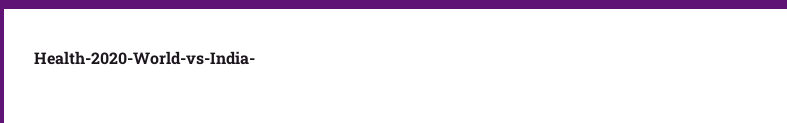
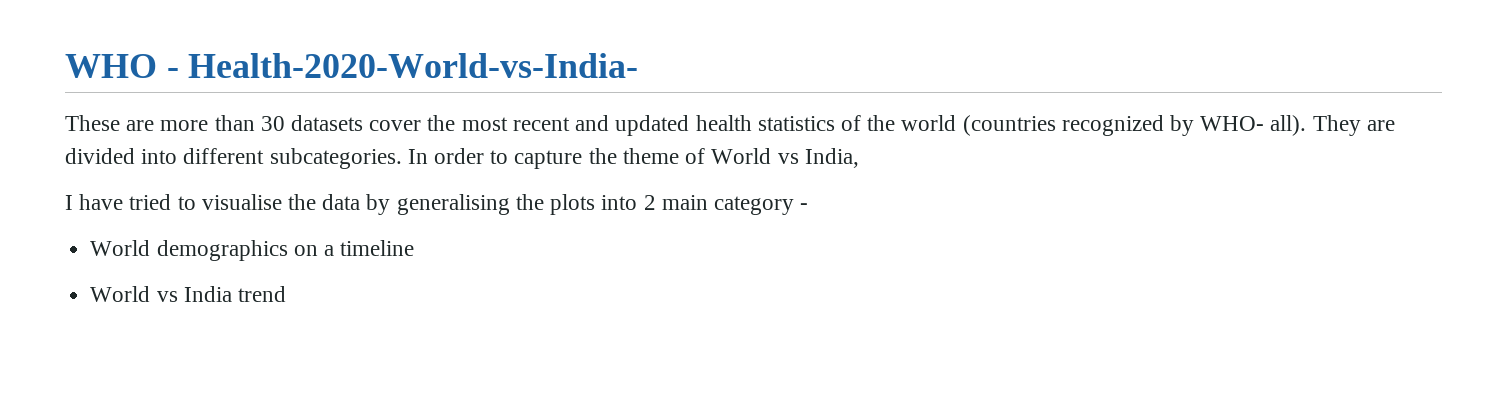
- Health-2020-World-vs-India-
+ WHO - Health-2020-World-vs-India-
+ These are more than 30 datasets cover the most recent and updated health statistics of the world (countries recognized by WHO- all). They are divided into different subcategories. In order to capture the theme of World vs India,
+ I have tried to visualise the data by generalising the plots into 2 main category -
+ World demographics on a timeline
+ World vs India trend

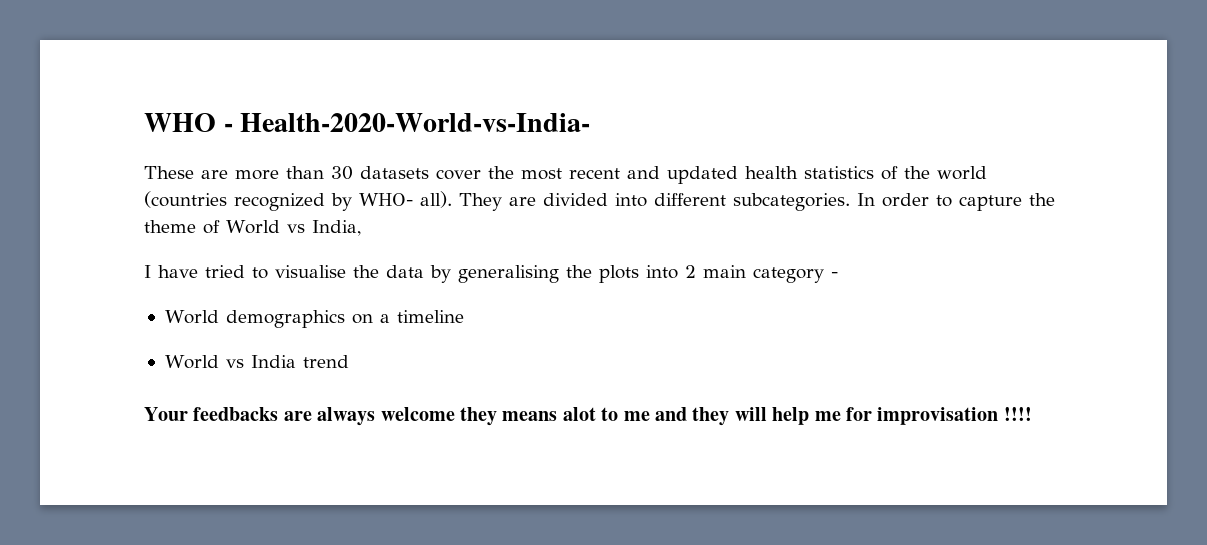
+ Your feedbacks are always welcome they means alot to me and they will help me for improvisation !!!!

